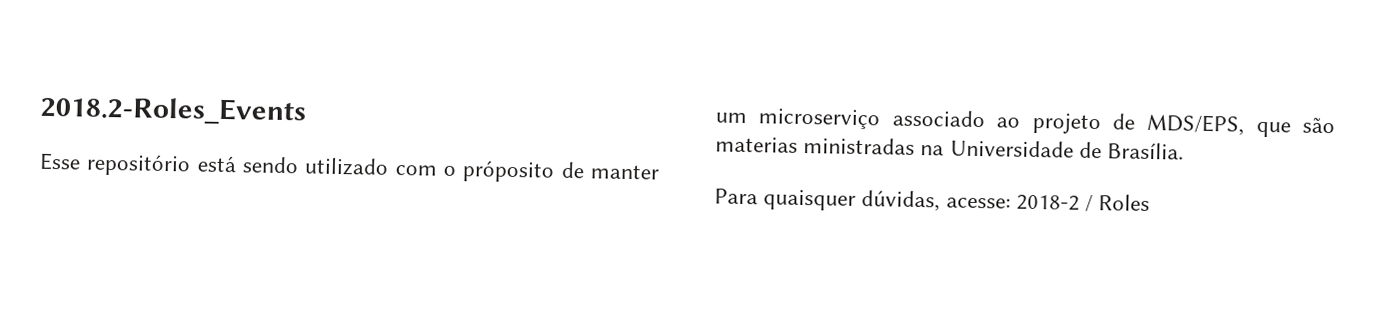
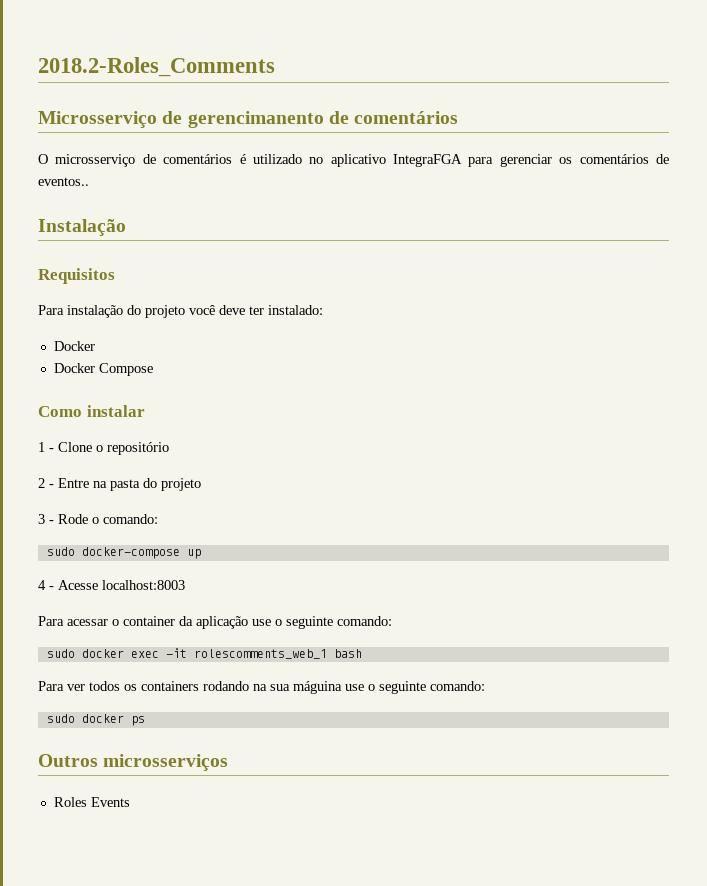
- 2018.2-Roles_Events
- Esse repositório está sendo utilizado com o próposito de manter um microserviço associado ao projeto de MDS/EPS, que são materias ministradas na Universidade de Brasília.
- Para quaisquer dúvidas, acesse: 2018-2 / Roles
+ 2018.2-Roles_Comments
+ Microsserviço de gerencimanento de comentários
+ O microsserviço de comentários é utilizado no aplicativo IntegraFGA para gerenciar os comentários de eventos..
+ Instalação
+ Requisitos
+ Para instalação do projeto você deve ter instalado:
+ Docker
+ Docker Compose
+ Como instalar
+ 1 - Clone o repositório
+ 2 - Entre na pasta do projeto
+ 3 - Rode o comando:
+ sudo docker-compose up
+ 4 - Acesse localhost:8003
+ Para acessar o container da aplicação use o seguinte comando:
+ sudo docker exec -it rolescomments_web_1 bash
+ Para ver todos os containers rodando na sua máguina use o seguinte comando:
+ sudo docker ps
+ Outros microsserviços
+ Roles Events

